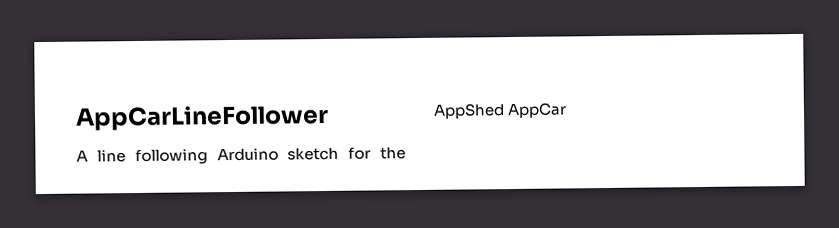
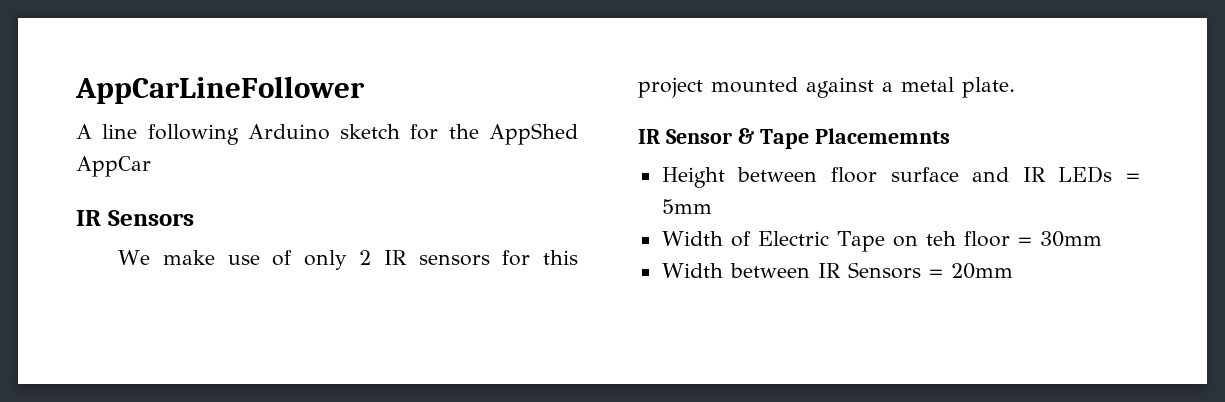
  A line following Arduino sketch for the AppShed AppCar
+ IR Sensors
+ We make use of only 2 IR sensors for this project mounted against a metal plate.
+ IR Sensor & Tape Placememnts
+ Height between floor surface and IR LEDs = 5mm
+ Width of Electric Tape on teh floor = 30mm
+ Width between IR Sensors = 20mm

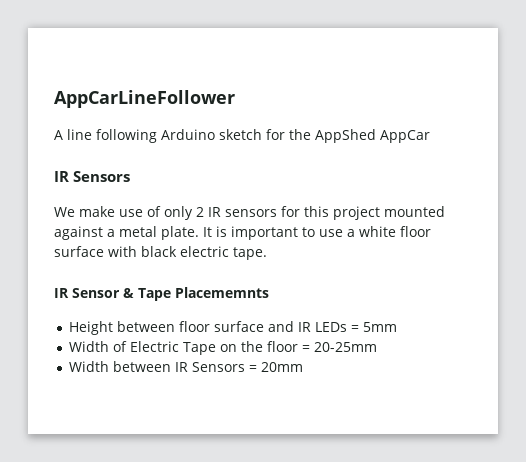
+ It is important to use a white floor surface with black electric tape.
- Width of Electric Tape on teh floor = 30mm
+ Width of Electric Tape on the floor = 20-25mm

